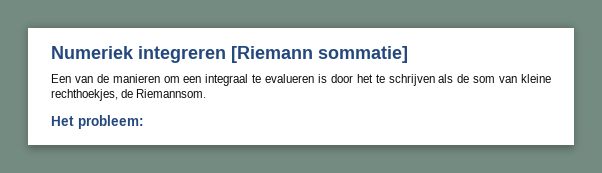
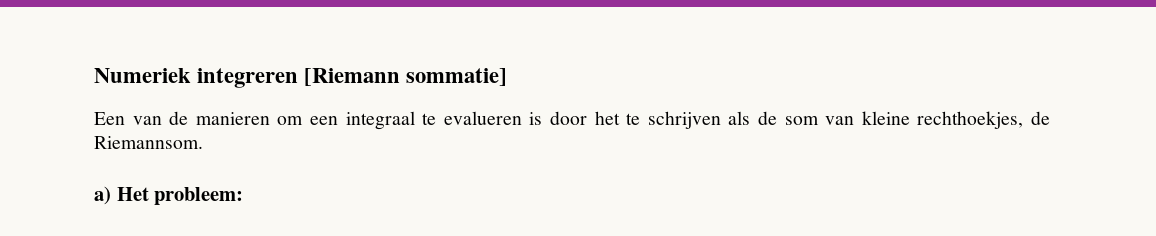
- Het probleem:
+ a) Het probleem:

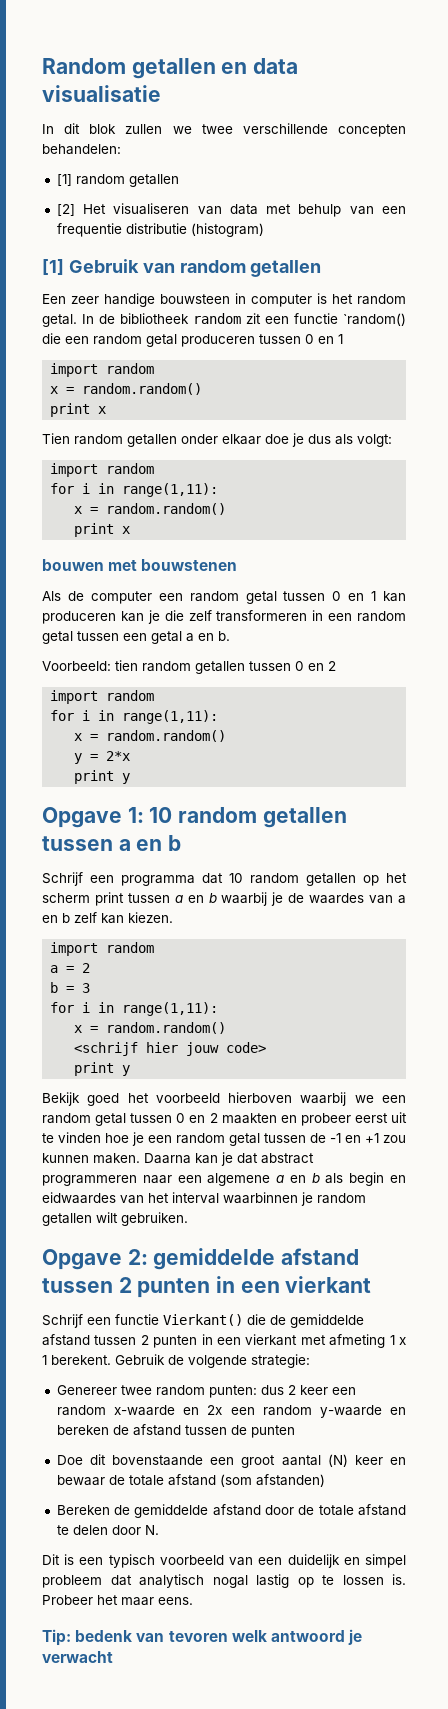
- Numeriek integreren [Riemann sommatie]
- Een van de manieren om een integraal te evalueren is door het te schrijven als de som van kleine rechthoekjes, de Riemannsom.
- a) Het probleem:
+ Random getallen en data visualisatie
+ In dit blok zullen we twee verschillende concepten behandelen:
+ [1] random getallen
+ [2] Het visualiseren van data met behulp van een frequentie distributie (histogram)
+ [1] Gebruik van random getallen
+ Een zeer handige bouwsteen in computer is het random getal. In de bibliotheek random zit een functie `random() die een random getal produceren tussen 0 en 1
+ import random
+ x = random.random()
+ print x
+ Tien random getallen onder elkaar doe je dus als volgt:
+ import random
+ for i in range(1,11):
+ x = random.random()
+ print x
+ bouwen met bouwstenen
+ Als de computer een random getal tussen 0 en 1 kan produceren kan je die zelf transformeren in een random getal tussen een getal a en b.
+ Voorbeeld: tien random getallen tussen 0 en 2
+ import random
+ for i in range(1,11):
+ x = random.random()
+ y = 2*x
+ print y
+ Opgave 1: 10 random getallen tussen a en b
+ Schrijf een programma dat 10 random getallen op het scherm print tussen a en b waarbij je de waardes van a en b zelf kan kiezen.
+ import random
+ a = 2
+ b = 3
+ for i in range(1,11):
+ x = random.random()
+ <schrijf hier jouw code>
+ print y
+ Bekijk goed het voorbeeld hierboven waarbij we een random getal tussen 0 en 2 maakten en probeer eerst uit te vinden hoe je een random getal tussen de -1 en +1 zou kunnen maken. Daarna kan je dat abstract programmeren naar een algemene a en b als begin en eidwaardes van het interval waarbinnen je random getallen wilt gebruiken.
+ Opgave 2: gemiddelde afstand tussen 2 punten in een vierkant
+ Schrijf een functie Vierkant() die de gemiddelde afstand tussen 2 punten in een vierkant met afmeting 1 x 1 berekent. Gebruik de volgende strategie:
+ Genereer twee random punten: dus 2 keer een random x-waarde en 2x een random y-waarde en bereken de afstand tussen de punten
+ Doe dit bovenstaande een groot aantal (N) keer en bewaar de totale afstand (som afstanden)
+ Bereken de gemiddelde afstand door de totale afstand te delen door N.
+ Dit is een typisch voorbeeld van een duidelijk en simpel probleem dat analytisch nogal lastig op te lossen is. Probeer het maar eens.
+ Tip: bedenk van tevoren welk antwoord je verwacht

